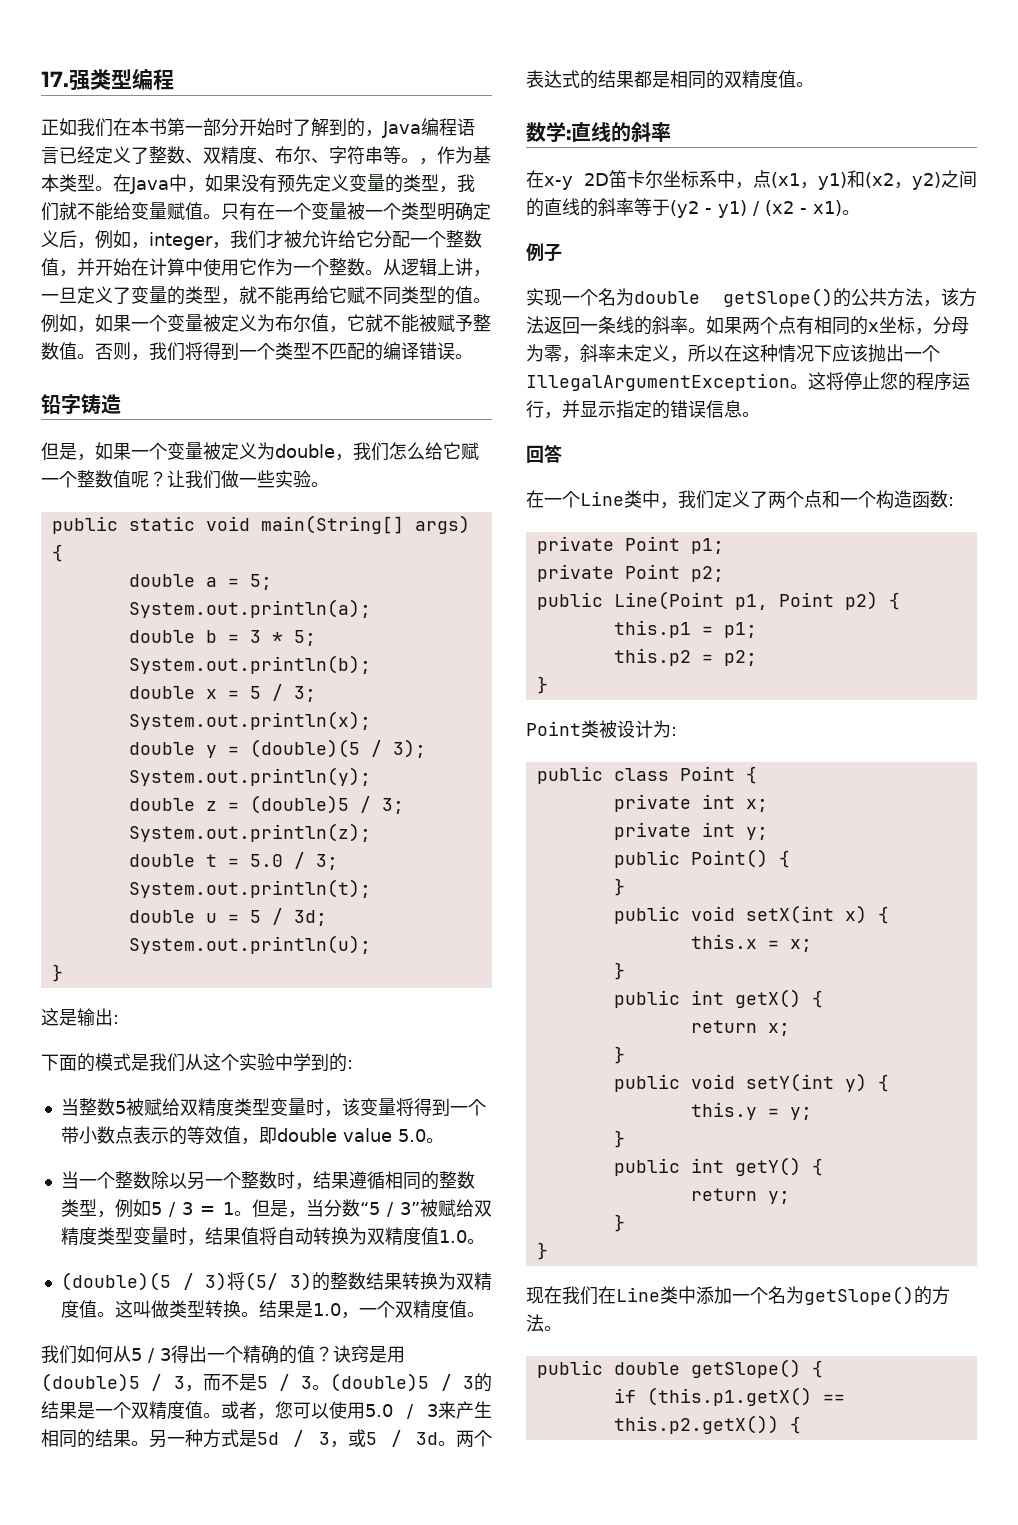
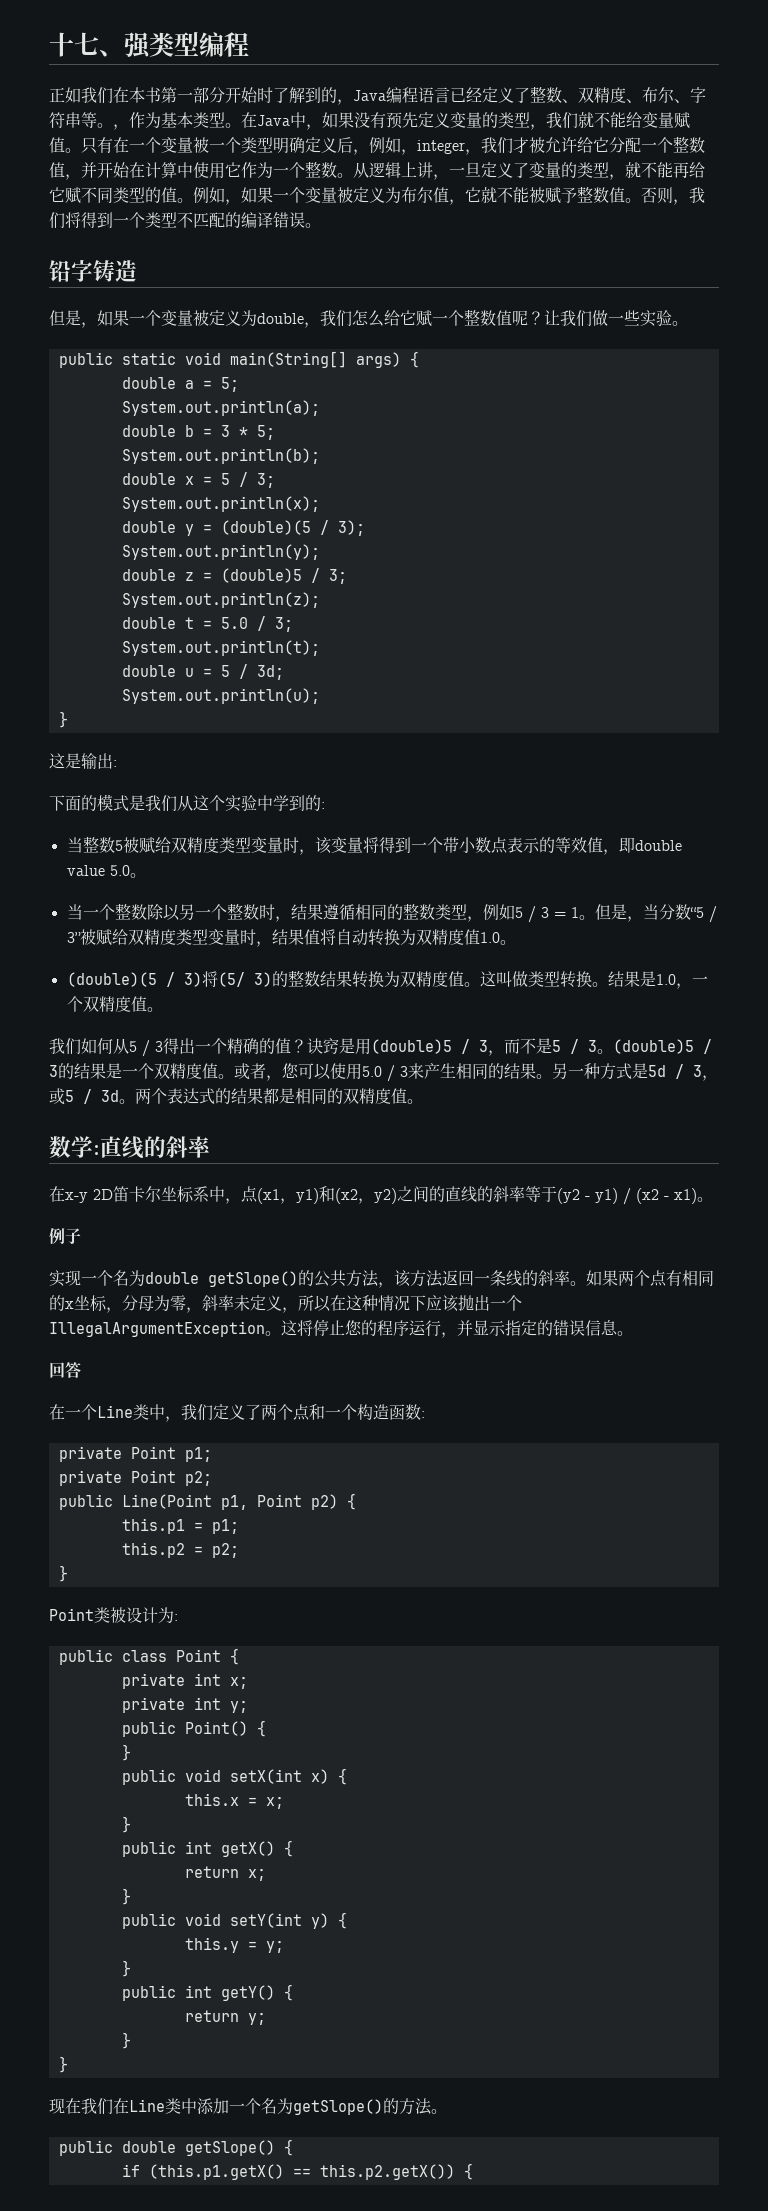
- 17.强类型编程
+ 十七、强类型编程

